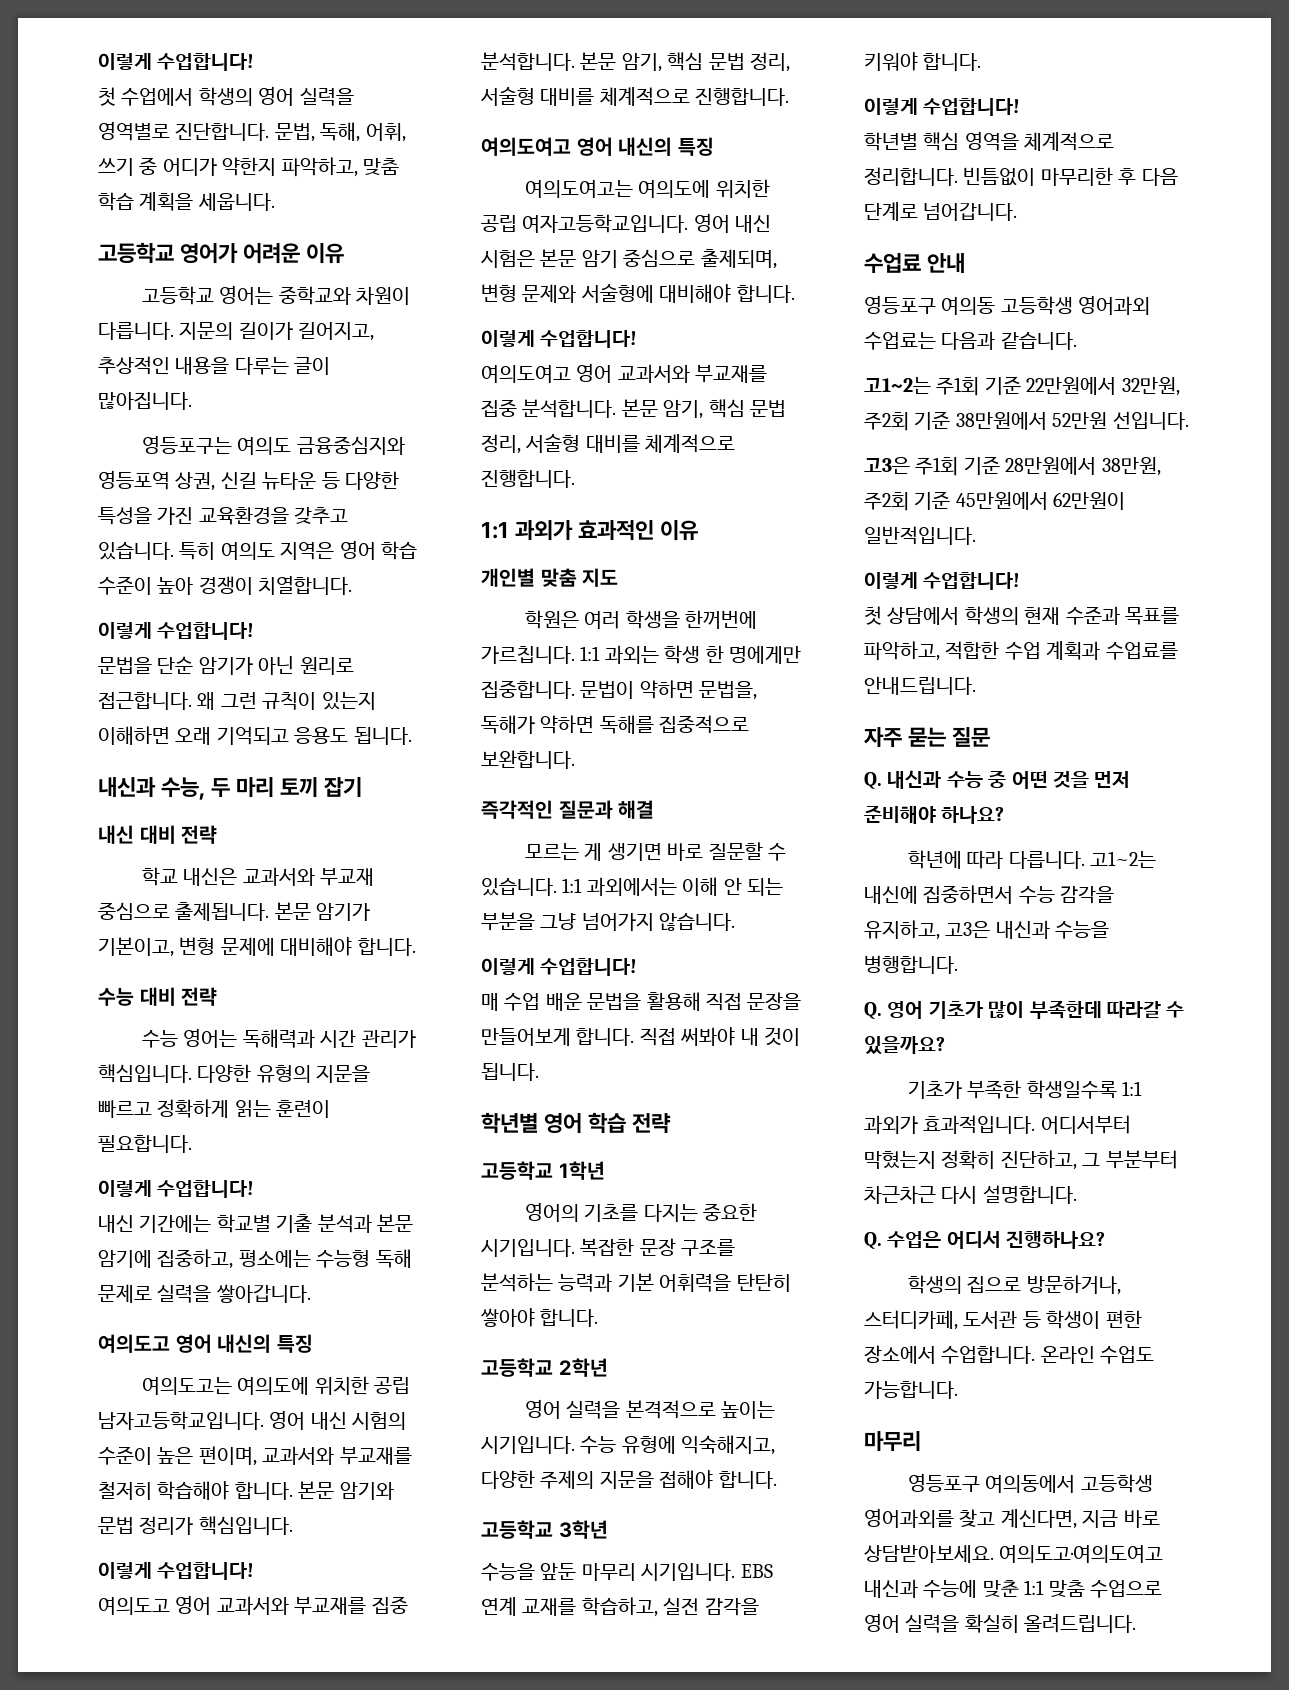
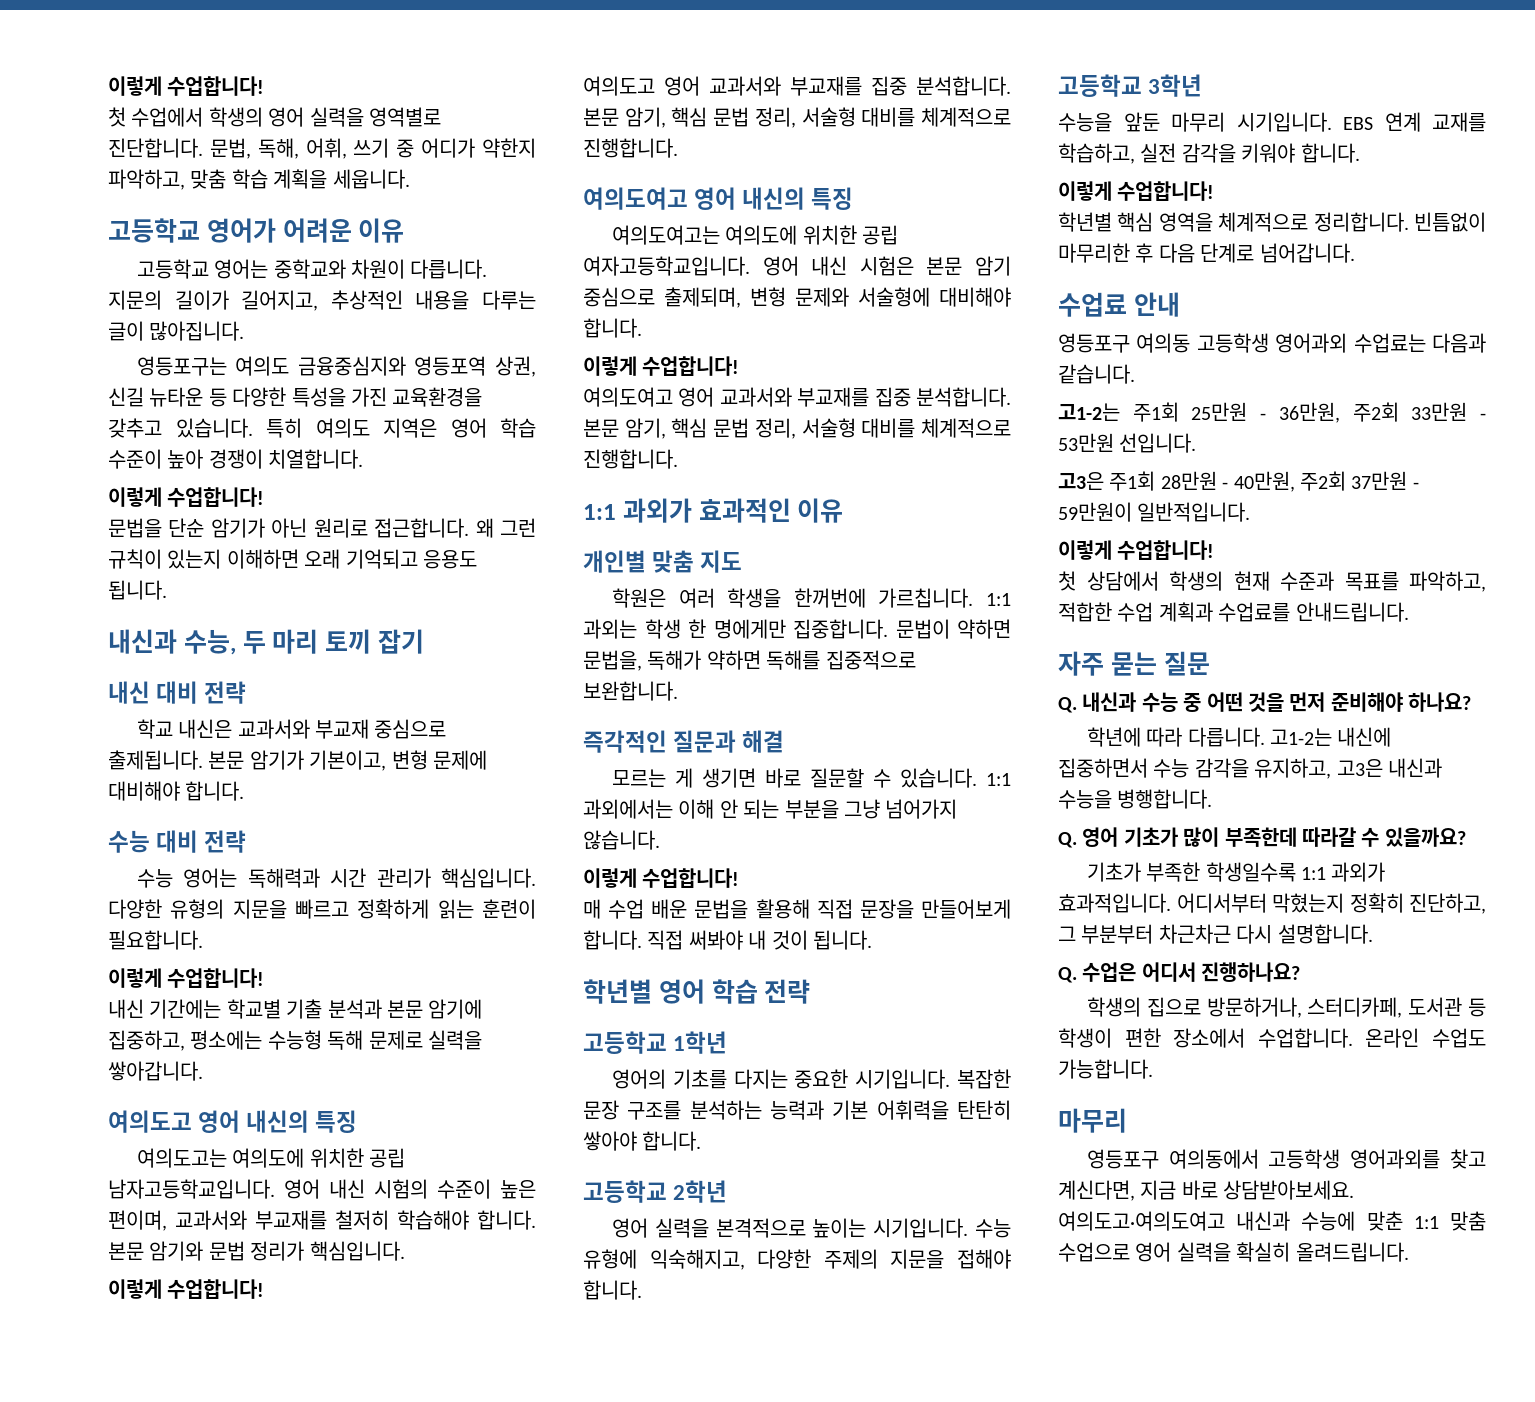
- 고1~2는 주1회 기준 22만원에서 32만원, 주2회 기준 38만원에서 52만원 선입니다.
- 고3은 주1회 기준 28만원에서 38만원, 주2회 기준 45만원에서 62만원이 일반적입니다.
+ 고1-2는 주1회 25만원 - 36만원, 주2회 33만원 - 53만원 선입니다.
+ 고3은 주1회 28만원 - 40만원, 주2회 37만원 - 59만원이 일반적입니다.
- 고1~2는 내신에 집중하면서 수능 감각을 유지하고, 고3은 내신과 수능을 병행합니다.
+ 고1-2는 내신에 집중하면서 수능 감각을 유지하고, 고3은 내신과 수능을 병행합니다.

